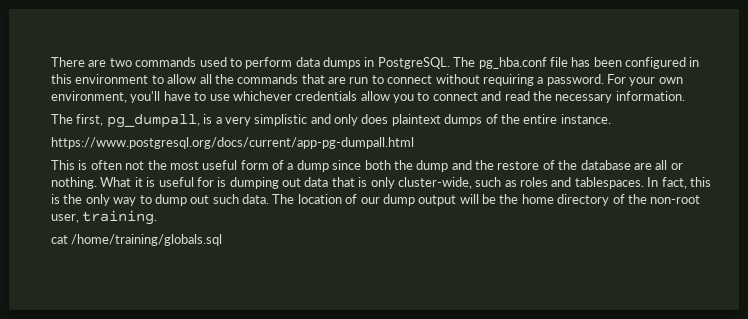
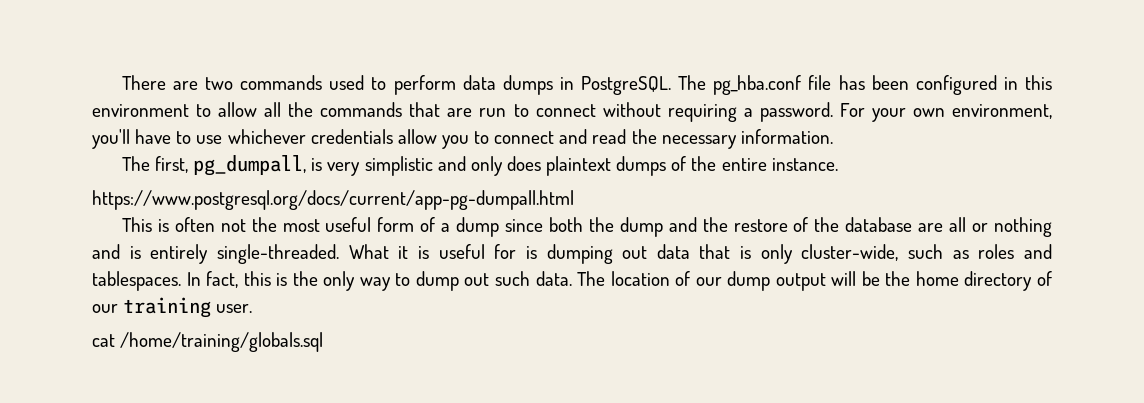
- The first, pg_dumpall, is a very simplistic and only does plaintext dumps of the entire instance.
+ The first, pg_dumpall, is very simplistic and only does plaintext dumps of the entire instance.
- This is often not the most useful form of a dump since both the dump and the restore of the database are all or nothing.
+ This is often not the most useful form of a dump since both the dump and the restore of the database are all or nothing and is entirely single-threaded.
- The location of our dump output will be the home directory of the non-root user, training.
+ The location of our dump output will be the home directory of our training user.

